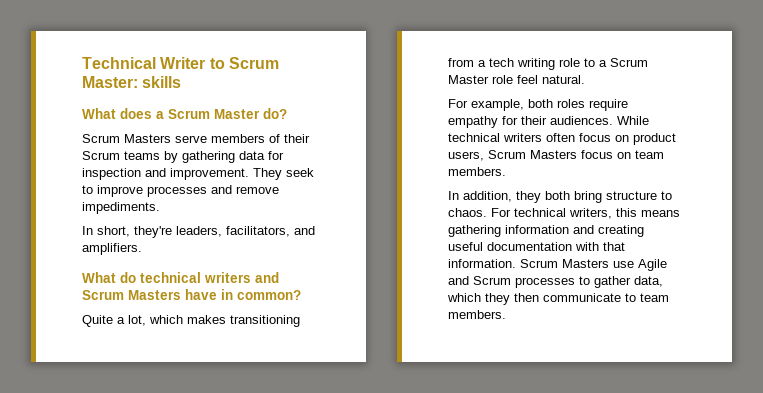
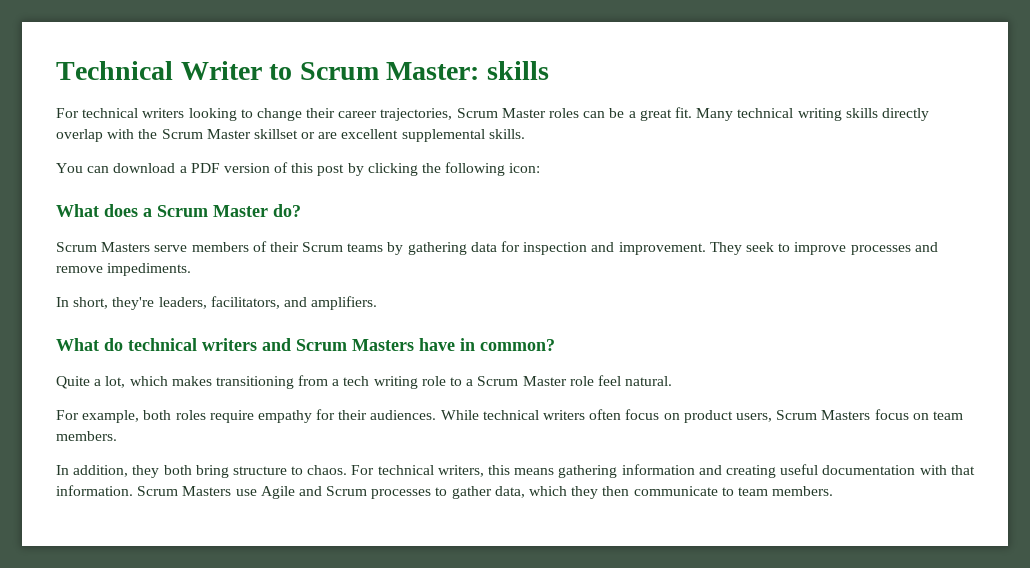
+ For technical writers looking to change their career trajectories, Scrum Master roles can be a great fit. Many technical writing skills directly overlap with the Scrum Master skillset or are excellent supplemental skills.
+ You can download a PDF version of this post by clicking the following icon:

